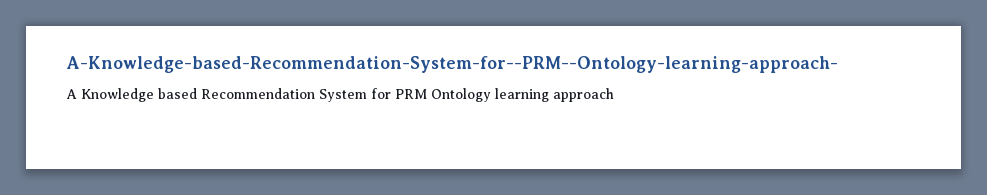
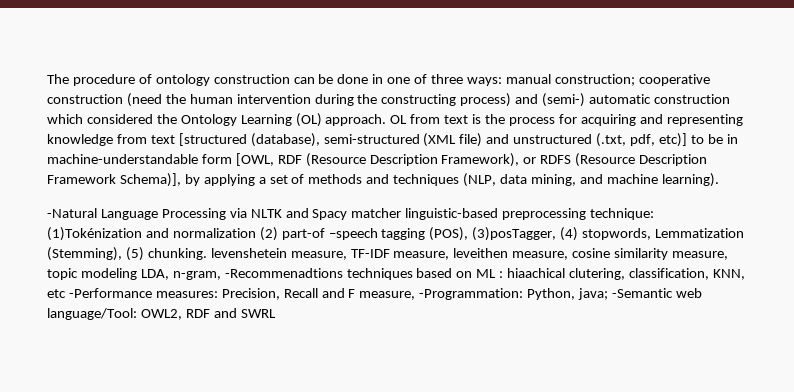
- A-Knowledge-based-Recommendation-System-for--PRM--Ontology-learning-approach-
- A Knowledge based Recommendation System for PRM Ontology learning approach
+ The procedure of ontology construction can be done in one of three ways: manual construction; cooperative construction (need the human intervention during the constructing process) and (semi-) automatic construction which considered the Ontology Learning (OL) approach. OL from text is the process for acquiring and representing knowledge from text [structured (database), semi-structured (XML file) and unstructured (.txt, pdf, etc)] to be in machine-understandable form [OWL, RDF (Resource Description Framework), or RDFS (Resource Description Framework Schema)], by applying a set of methods and techniques (NLP, data mining, and machine learning).
+ -Natural Language Processing via NLTK and Spacy matcher linguistic-based preprocessing technique: (1)Tokénization and normalization (2) part-of –speech tagging (POS), (3)posTagger, (4) stopwords, Lemmatization (Stemming), (5) chunking. levenshetein measure, TF-IDF measure, leveithen measure, cosine similarity measure, topic modeling LDA, n-gram, -Recommenadtions techniques based on ML : hiaachical clutering, classification, KNN, etc -Performance measures: Precision, Recall and F measure, -Programmation: Python, java; -Semantic web language/Tool: OWL2, RDF and SWRL

